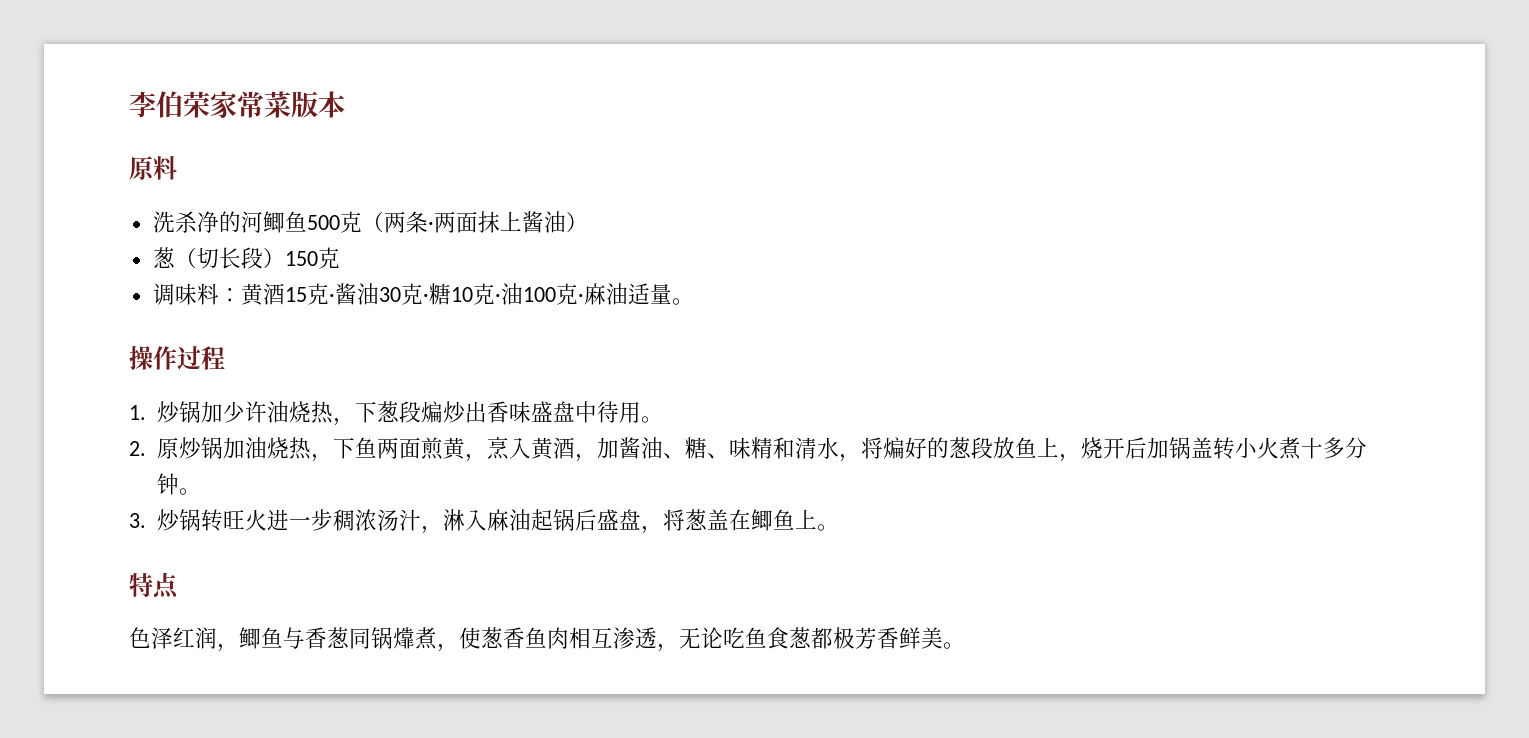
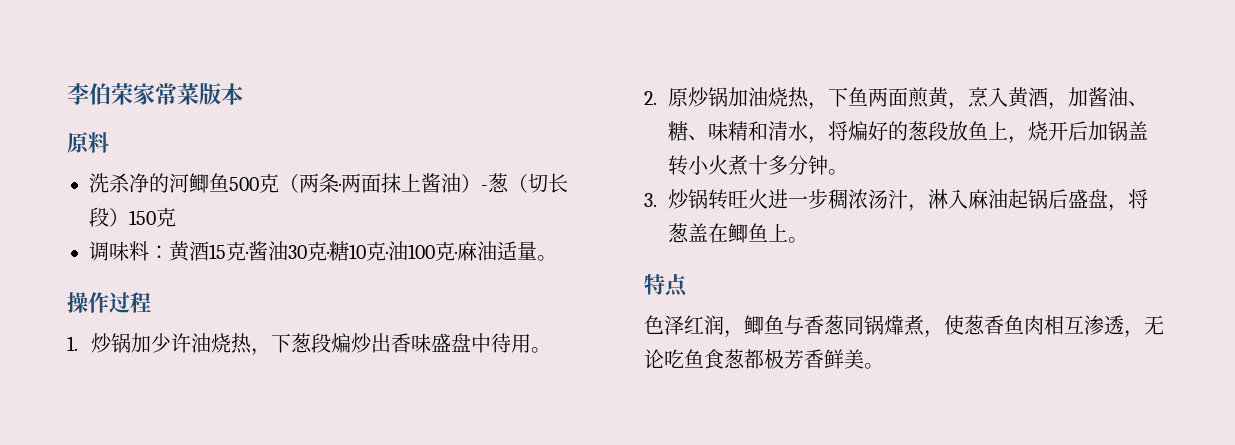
- 洗杀净的河鲫鱼500克（两条·两面抹上酱油）
- 葱（切长段）150克
+ 洗杀净的河鲫鱼500克（两条·两面抹上酱油）-葱（切长段）150克

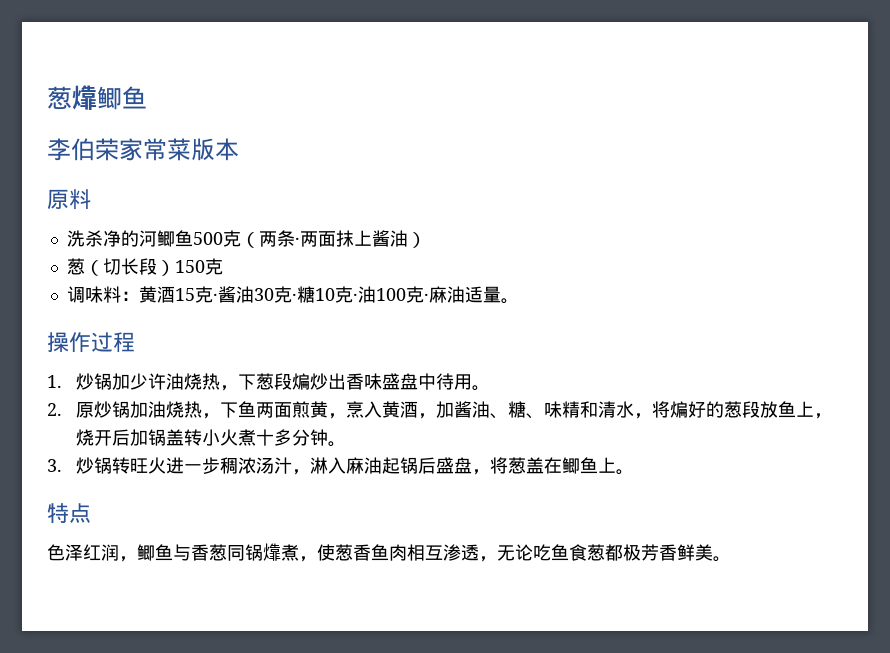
+ 葱㸆鲫鱼
- 洗杀净的河鲫鱼500克（两条·两面抹上酱油）-葱（切长段）150克
+ 洗杀净的河鲫鱼500克（两条·两面抹上酱油）
+ 葱（切长段）150克

